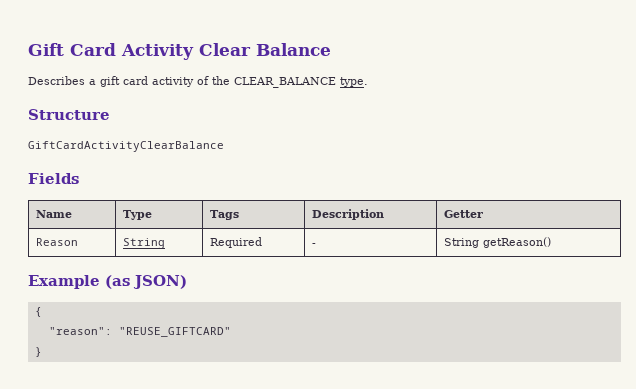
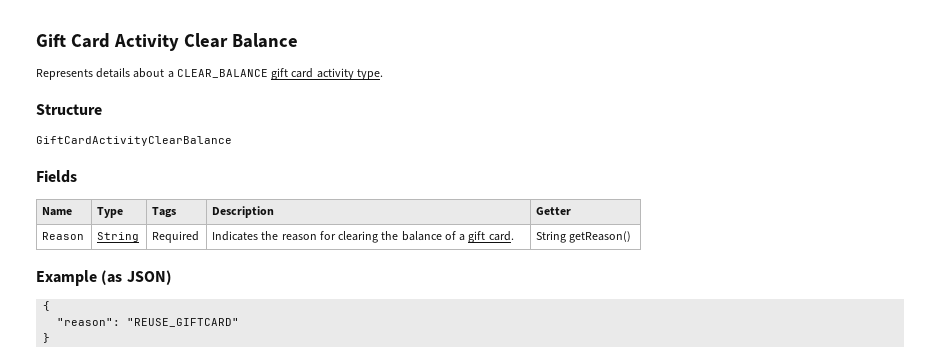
- Describes a gift card activity of the CLEAR_BALANCE type.
+ Represents details about a CLEAR_BALANCE gift card activity type.
- Reason | String | Required | - | String getReason()
+ Reason | String | Required | Indicates the reason for clearing the balance of a gift card. | String getReason()

